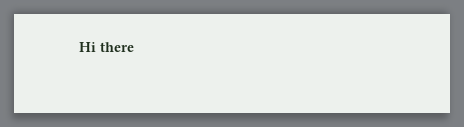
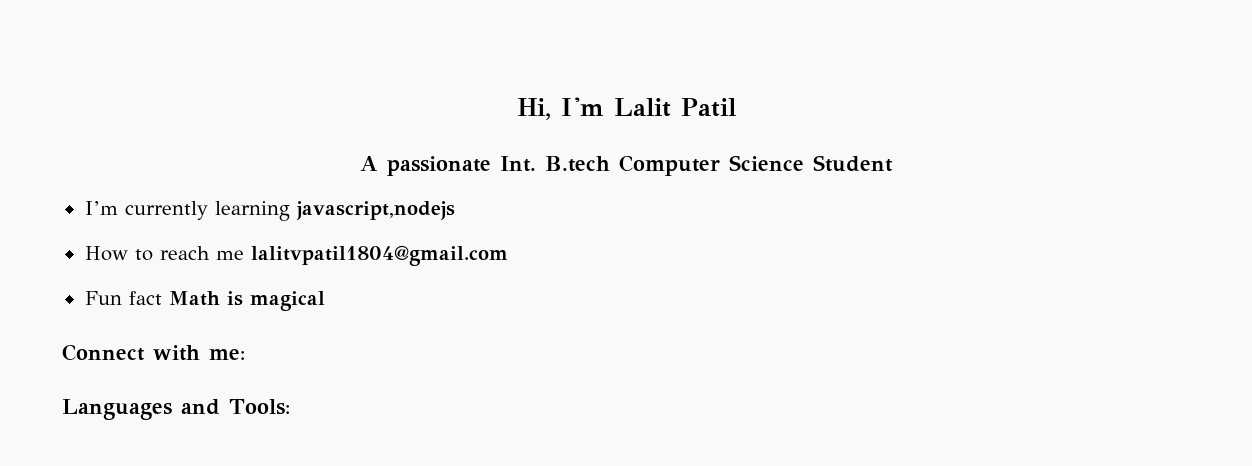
- Hi there
+ Hi, I'm Lalit Patil
+ A passionate Int. B.tech Computer Science Student
+ I’m currently learning javascript,nodejs
+ How to reach me lalitvpatil1804@gmail.com
+ Fun fact Math is magical
+ Connect with me:
+ Languages and Tools:

